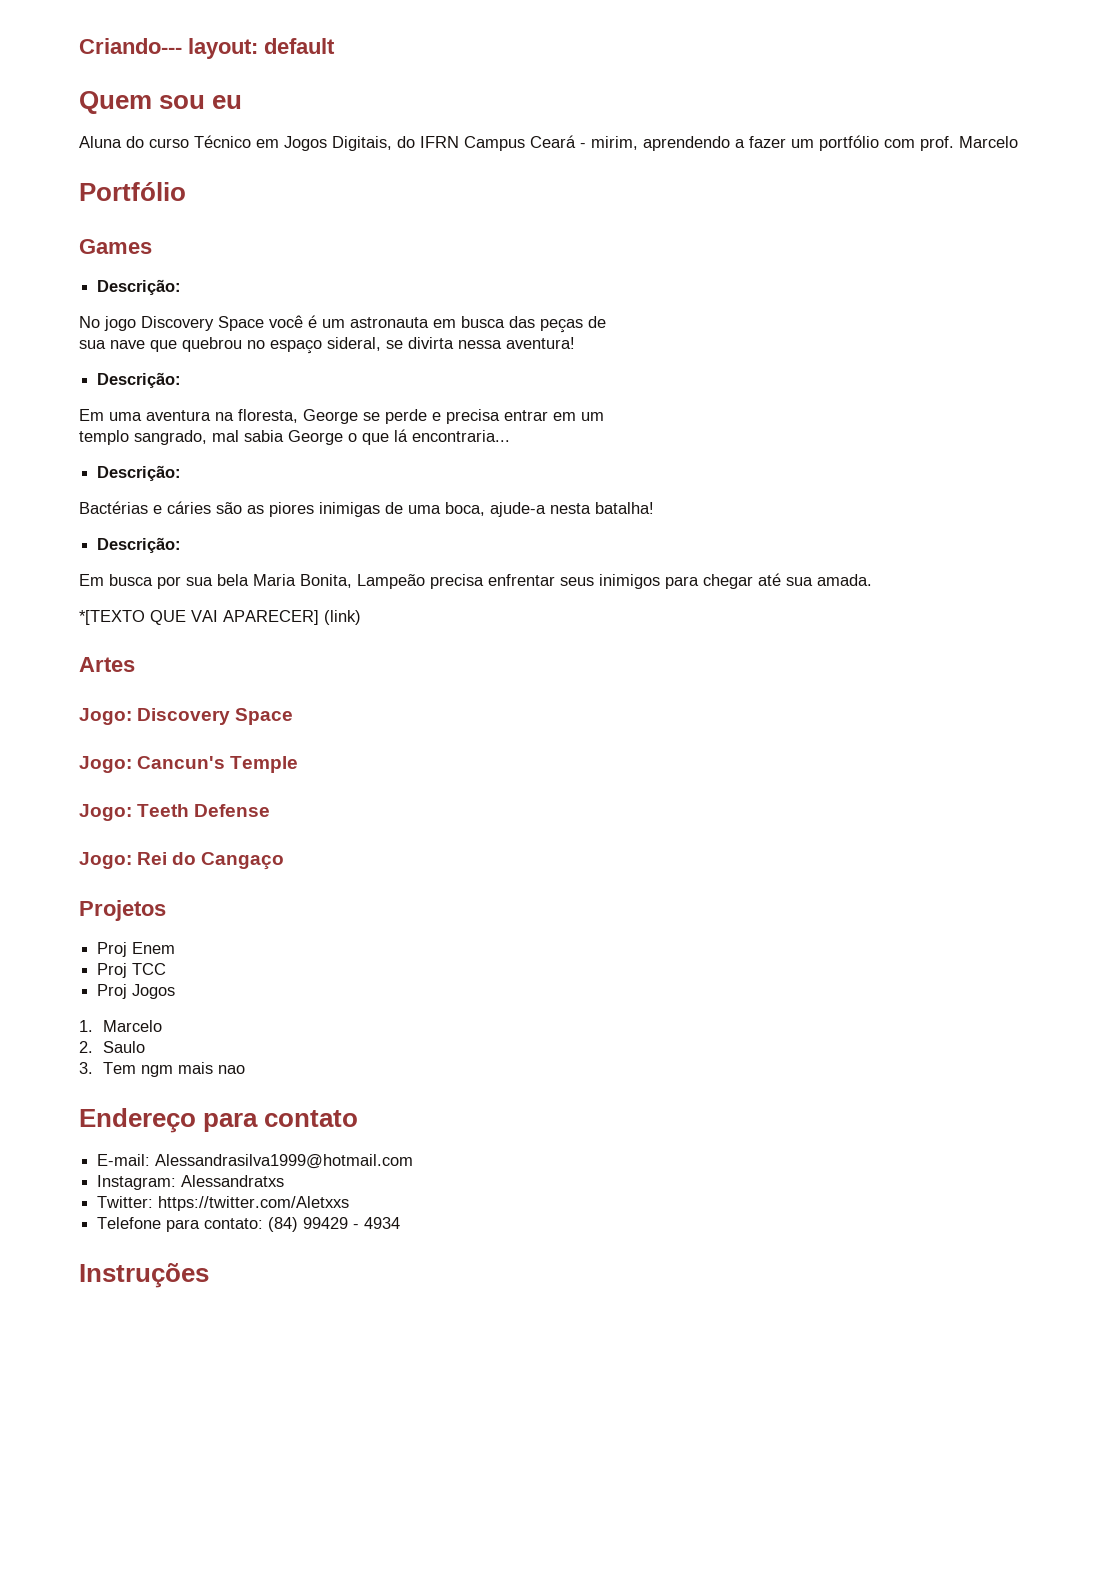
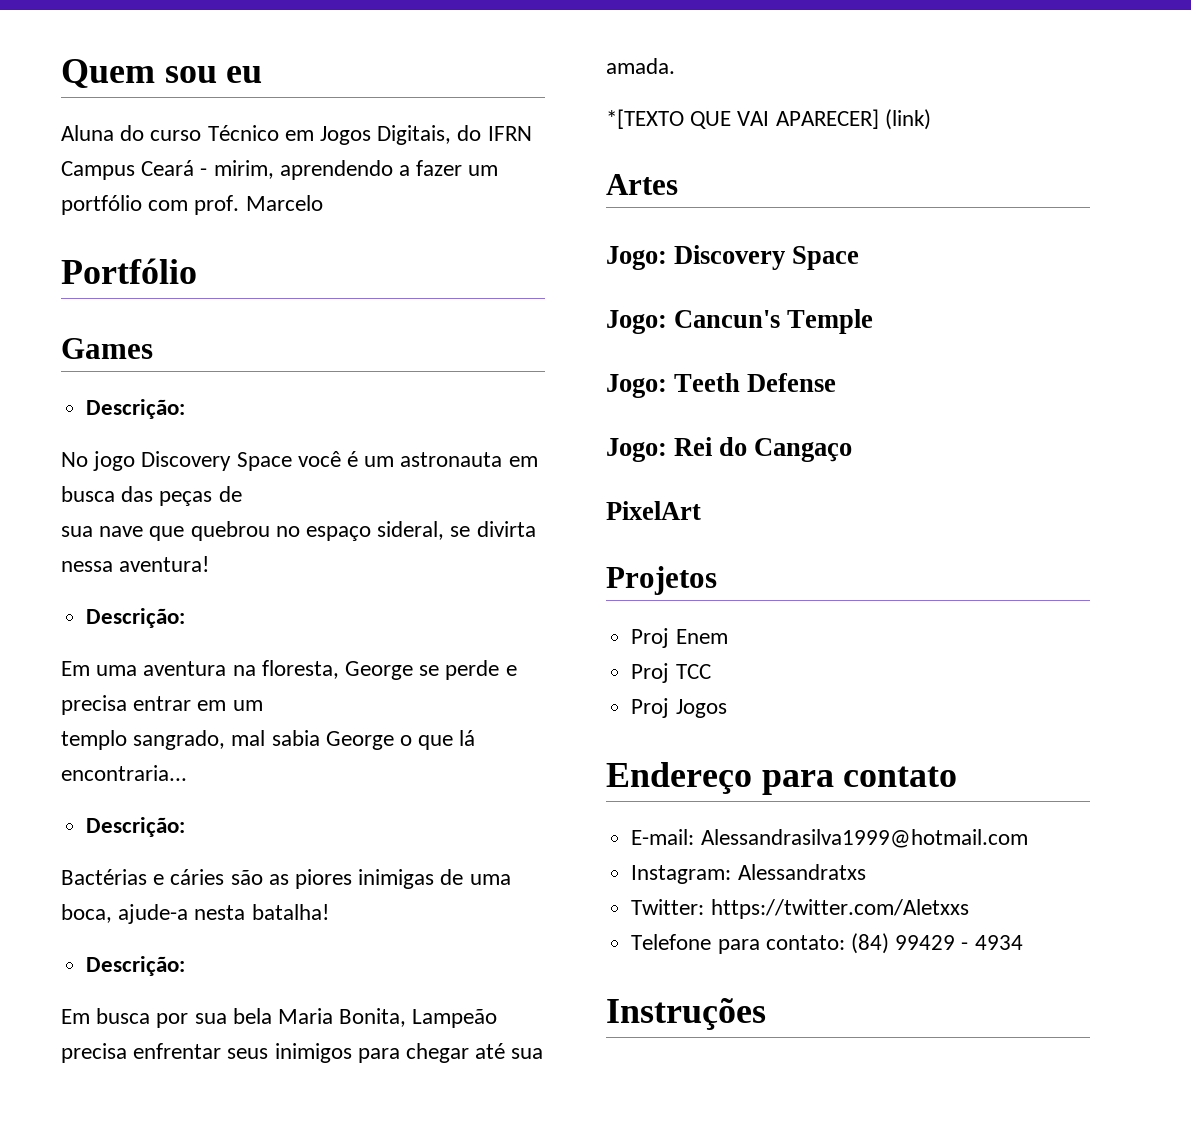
- Criando--- layout: default
+ PixelArt
- 1. Marcelo
- 2. Saulo
- 3. Tem ngm mais nao

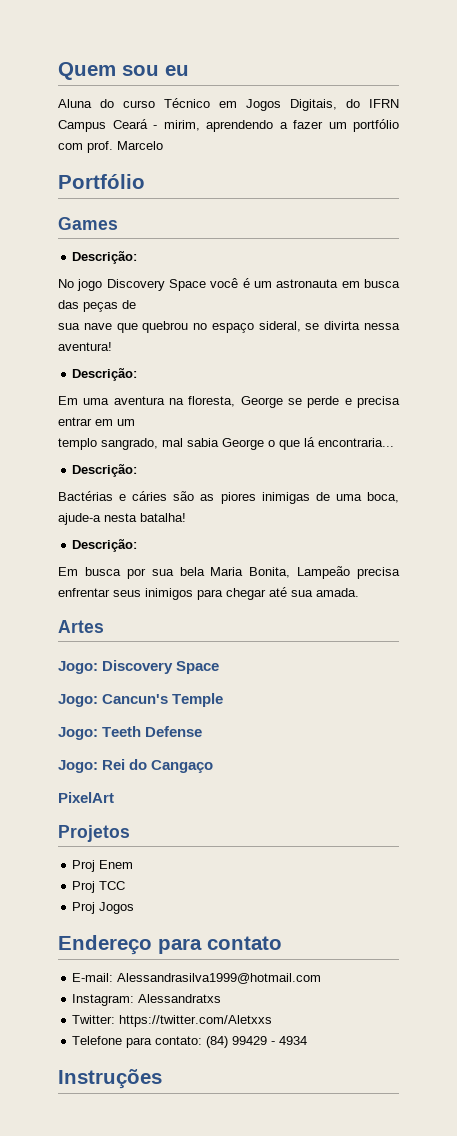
- *[TEXTO QUE VAI APARECER] (link)

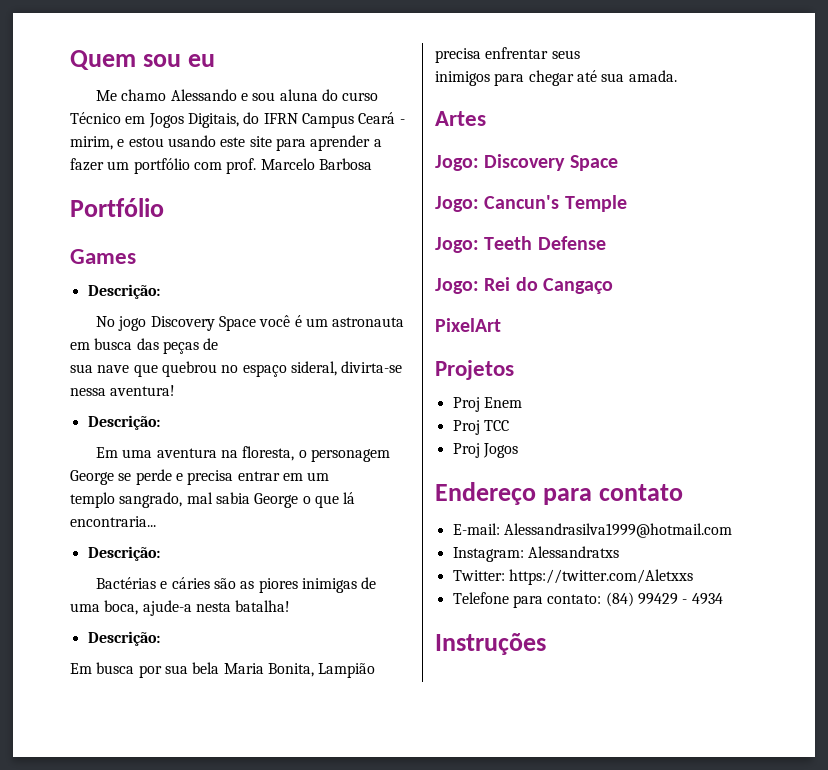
- Aluna do curso Técnico em Jogos Digitais, do IFRN Campus Ceará - mirim, aprendendo a fazer um portfólio com prof. Marcelo
+ Me chamo Alessando e sou aluna do curso Técnico em Jogos Digitais, do IFRN Campus Ceará - mirim, e estou usando este site para aprender a fazer um portfólio com prof. Marcelo Barbosa
- sua nave que quebrou no espaço sideral, se divirta nessa aventura!
+ sua nave que quebrou no espaço sideral, divirta-se nessa aventura!
- Em uma aventura na floresta, George se perde e precisa entrar em um
+ Em uma aventura na floresta, o personagem George se perde e precisa entrar em um
- Em busca por sua bela Maria Bonita, Lampeão precisa enfrentar seus inimigos para chegar até sua amada.
+ Em busca por sua bela Maria Bonita, Lampião precisa enfrentar seus
+ inimigos para chegar até sua amada.

